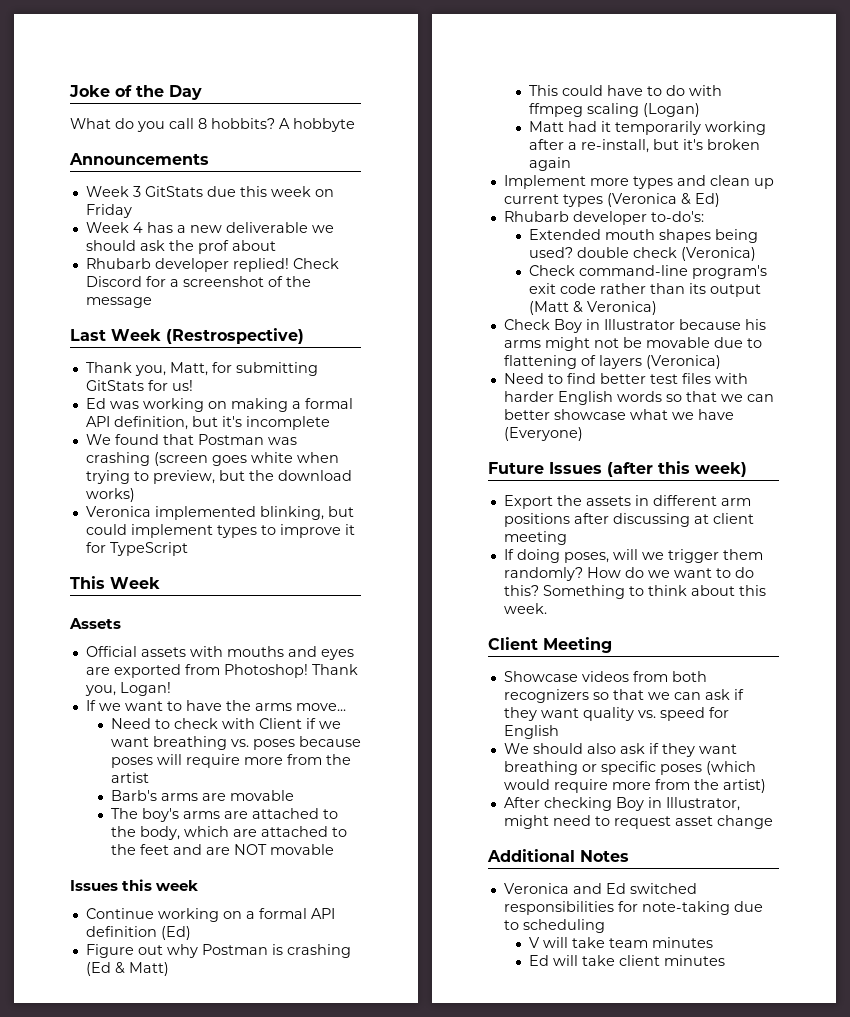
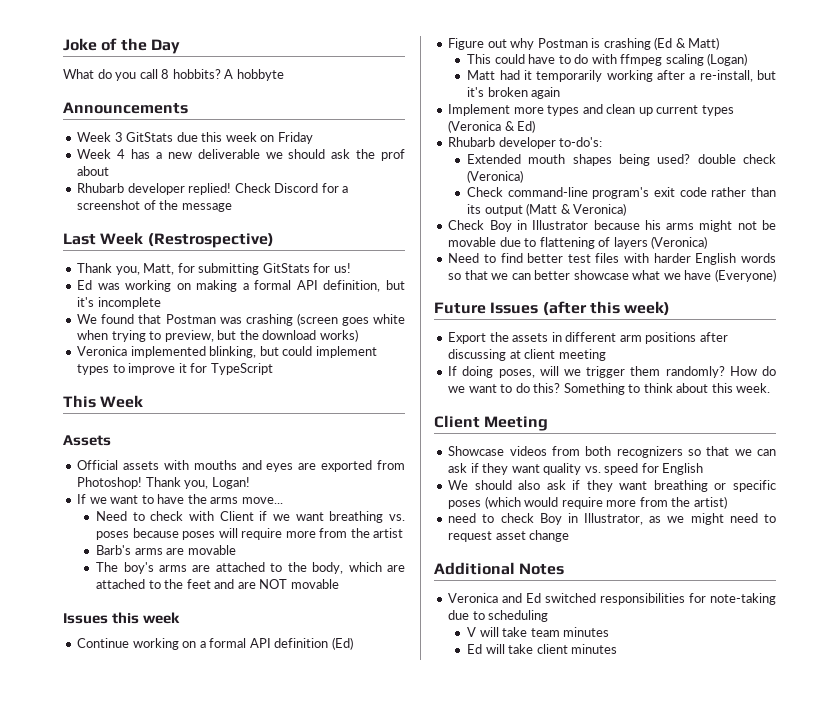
- After checking Boy in Illustrator, might need to request asset change
+ need to check Boy in Illustrator, as we might need to request asset change

